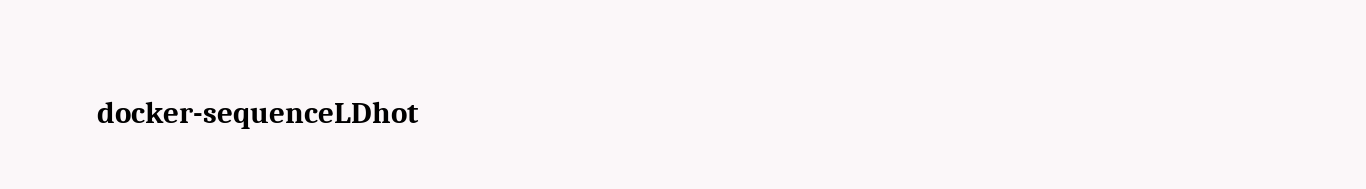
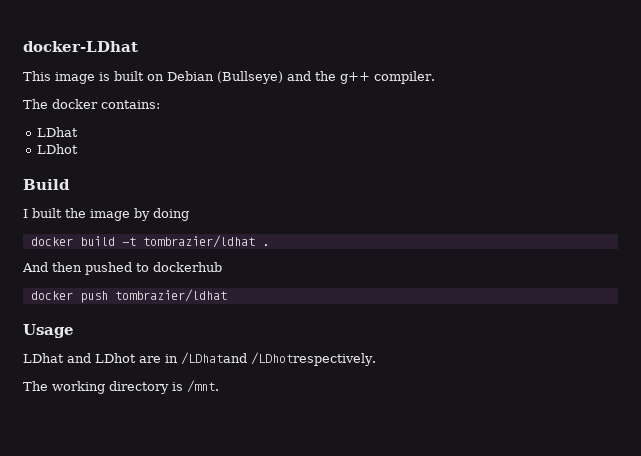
- docker-sequenceLDhot
+ docker-LDhat
+ This image is built on Debian (Bullseye) and the g++ compiler.
+ The docker contains:
+ LDhat
+ LDhot
+ Build
+ I built the image by doing
+ docker build -t tombrazier/ldhat .
+ And then pushed to dockerhub
+ docker push tombrazier/ldhat
+ Usage
+ LDhat and LDhot are in /LDhatand /LDhotrespectively.
+ The working directory is /mnt.

